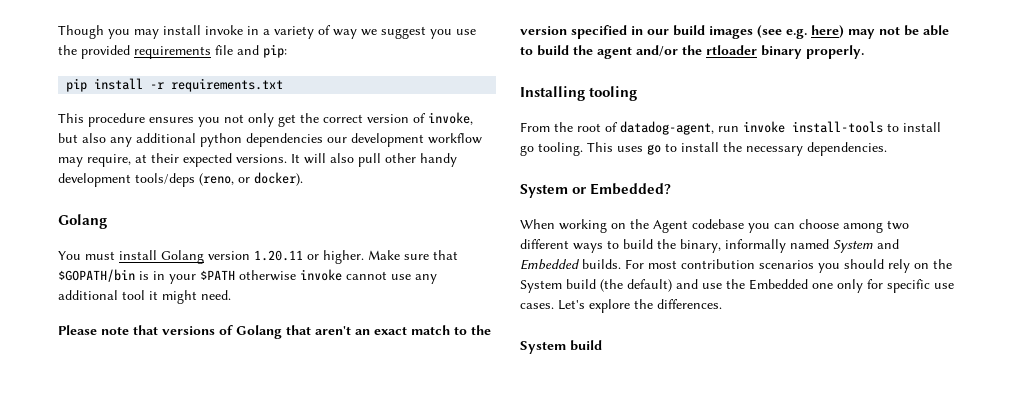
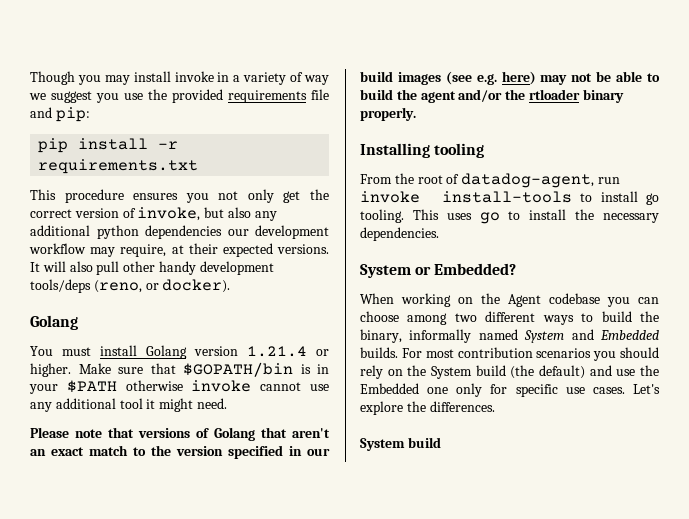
- You must install Golang version 1.20.11 or higher.
+ You must install Golang version 1.21.4 or higher.

